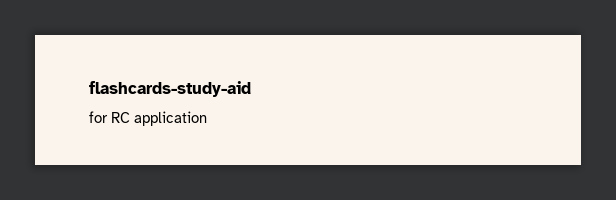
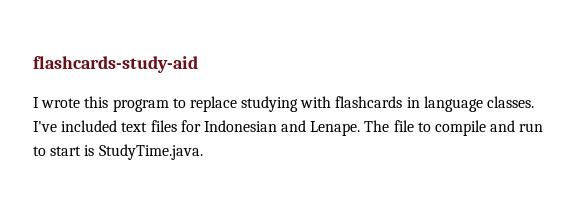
- for RC application
+ I wrote this program to replace studying with flashcards in language classes. I've included text files for Indonesian and Lenape. The file to compile and run to start is StudyTime.java.

